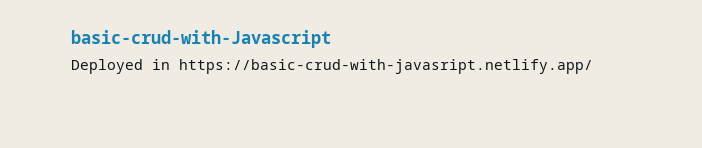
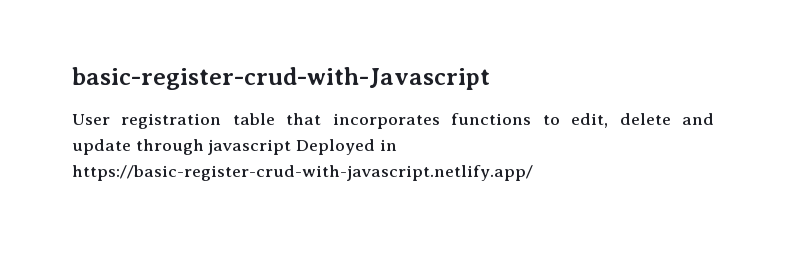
- basic-crud-with-Javascript
- Deployed in https://basic-crud-with-javasript.netlify.app/
+ basic-register-crud-with-Javascript
+ User registration table that incorporates functions to edit, delete and update through javascript Deployed in https://basic-register-crud-with-javascript.netlify.app/

